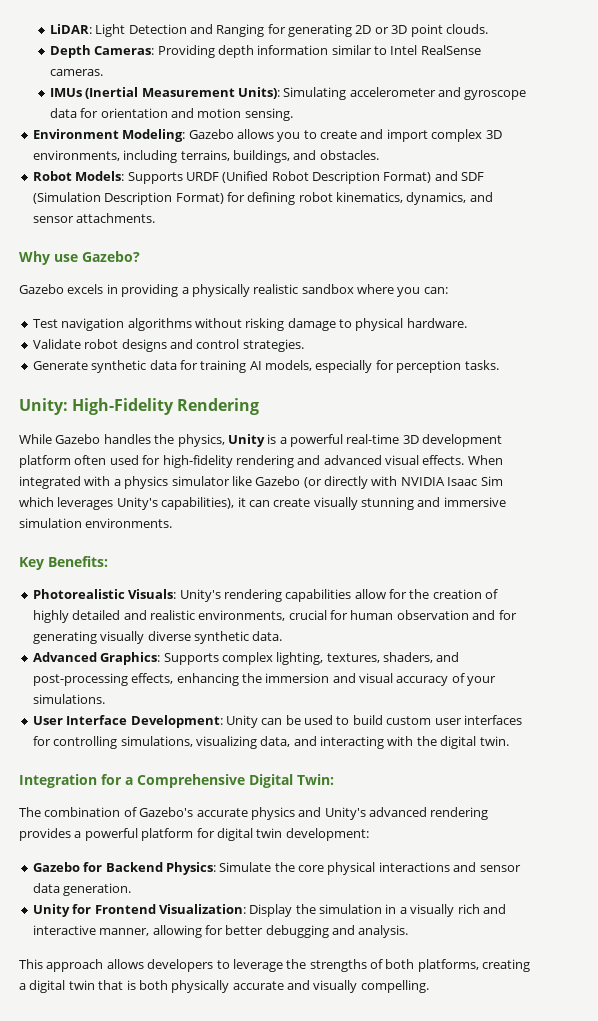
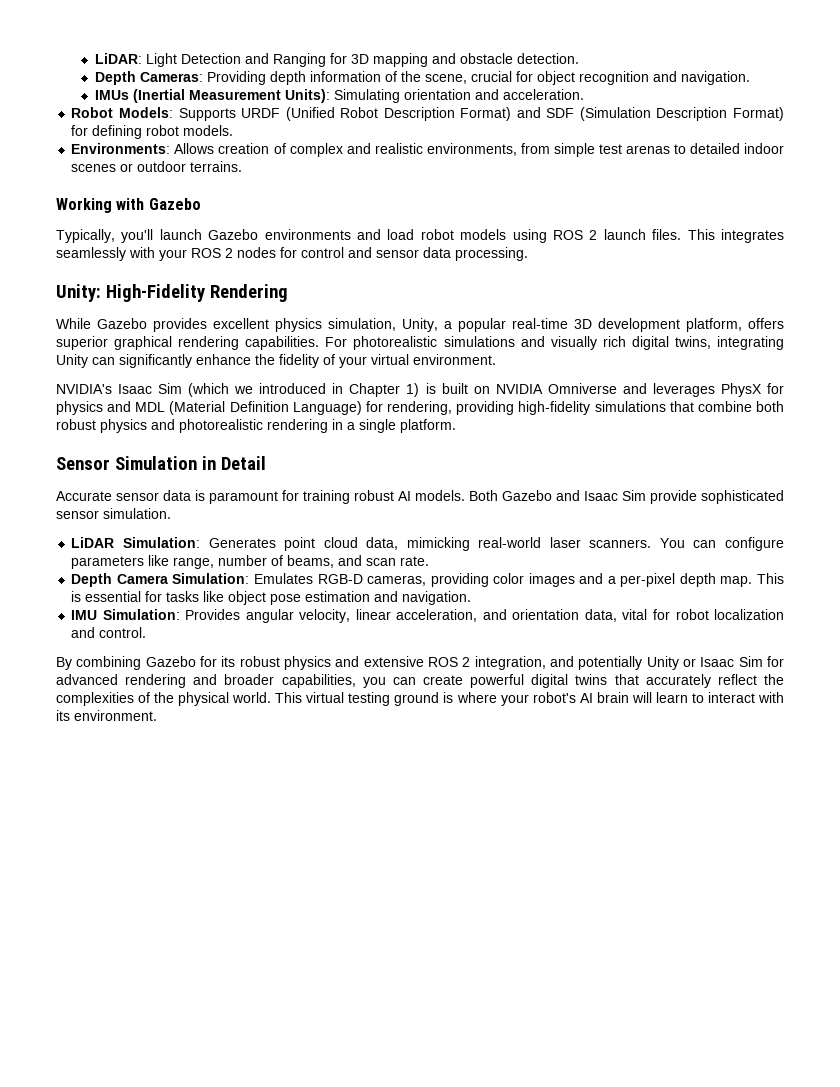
- LiDAR: Light Detection and Ranging for generating 2D or 3D point clouds.
+ LiDAR: Light Detection and Ranging for 3D mapping and obstacle detection.
- Depth Cameras: Providing depth information similar to Intel RealSense cameras.
+ Depth Cameras: Providing depth information of the scene, crucial for object recognition and navigation.
- IMUs (Inertial Measurement Units): Simulating accelerometer and gyroscope data for orientation and motion sensing.
- Environment Modeling: Gazebo allows you to create and import complex 3D environments, including terrains, buildings, and obstacles.
+ IMUs (Inertial Measurement Units): Simulating orientation and acceleration.
- Robot Models: Supports URDF (Unified Robot Description Format) and SDF (Simulation Description Format) for defining robot kinematics, dynamics, and sensor attachments.
- Why use Gazebo?
- Gazebo excels in providing a physically realistic sandbox where you can:
- Test navigation algorithms without risking damage to physical hardware.
- Validate robot designs and control strategies.
- Generate synthetic data for training AI models, especially for perception tasks.
+ Robot Models: Supports URDF (Unified Robot Description Format) and SDF (Simulation Description Format) for defining robot models.
+ Environments: Allows creation of complex and realistic environments, from simple test arenas to detailed indoor scenes or outdoor terrains.
+ Working with Gazebo
+ Typically, you'll launch Gazebo environments and load robot models using ROS 2 launch files. This integrates seamlessly with your ROS 2 nodes for control and sensor data processing.
- While Gazebo handles the physics, Unity is a powerful real-time 3D development platform often used for high-fidelity rendering and advanced visual effects. When integrated with a physics simulator like Gazebo (or directly with NVIDIA Isaac Sim which leverages Unity's capabilities), it can create visually stunning and immersive simulation environments.
- Key Benefits:
- Photorealistic Visuals: Unity's rendering capabilities allow for the creation of highly detailed and realistic environments, crucial for human observation and for generating visually diverse synthetic data.
- Advanced Graphics: Supports complex lighting, textures, shaders, and post-processing effects, enhancing the immersion and visual accuracy of your simulations.
- User Interface Development: Unity can be used to build custom user interfaces for controlling simulations, visualizing data, and interacting with the digital twin.
- Integration for a Comprehensive Digital Twin:
- The combination of Gazebo's accurate physics and Unity's advanced rendering provides a powerful platform for digital twin development:
- Gazebo for Backend Physics: Simulate the core physical interactions and sensor data generation.
- Unity for Frontend Visualization: Display the simulation in a visually rich and interactive manner, allowing for better debugging and analysis.
- This approach allows developers to leverage the strengths of both platforms, creating a digital twin that is both physically accurate and visually compelling.
+ While Gazebo provides excellent physics simulation, Unity, a popular real-time 3D development platform, offers superior graphical rendering capabilities. For photorealistic simulations and visually rich digital twins, integrating Unity can significantly enhance the fidelity of your virtual environment.
+ NVIDIA's Isaac Sim (which we introduced in Chapter 1) is built on NVIDIA Omniverse and leverages PhysX for physics and MDL (Material Definition Language) for rendering, providing high-fidelity simulations that combine both robust physics and photorealistic rendering in a single platform.
+ Sensor Simulation in Detail
+ Accurate sensor data is paramount for training robust AI models. Both Gazebo and Isaac Sim provide sophisticated sensor simulation.
+ LiDAR Simulation: Generates point cloud data, mimicking real-world laser scanners. You can configure parameters like range, number of beams, and scan rate.
+ Depth Camera Simulation: Emulates RGB-D cameras, providing color images and a per-pixel depth map. This is essential for tasks like object pose estimation and navigation.
+ IMU Simulation: Provides angular velocity, linear acceleration, and orientation data, vital for robot localization and control.
+ By combining Gazebo for its robust physics and extensive ROS 2 integration, and potentially Unity or Isaac Sim for advanced rendering and broader capabilities, you can create powerful digital twins that accurately reflect the complexities of the physical world. This virtual testing ground is where your robot's AI brain will learn to interact with its environment.

